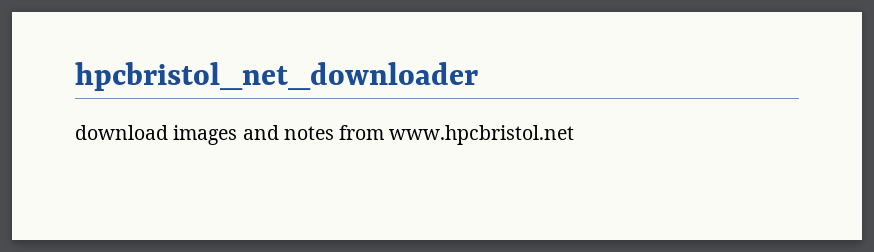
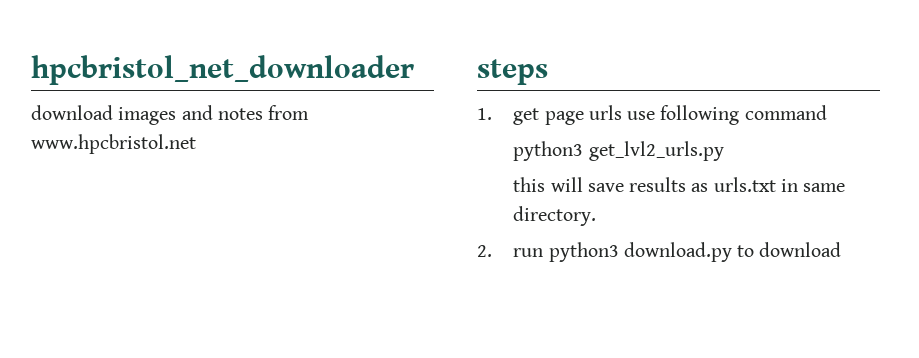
+ steps
+ 1. get page urls use following command
+ python3 get_lvl2_urls.py
+ this will save results as urls.txt in same directory.
+ 2. run python3 download.py to download

